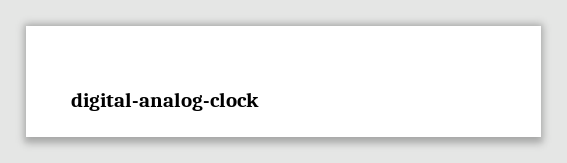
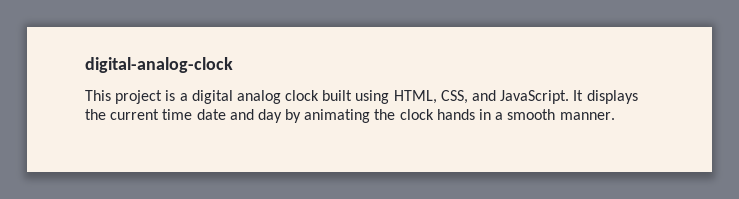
+ This project is a digital analog clock built using HTML, CSS, and JavaScript. It displays the current time date and day by animating the clock hands in a smooth manner.

